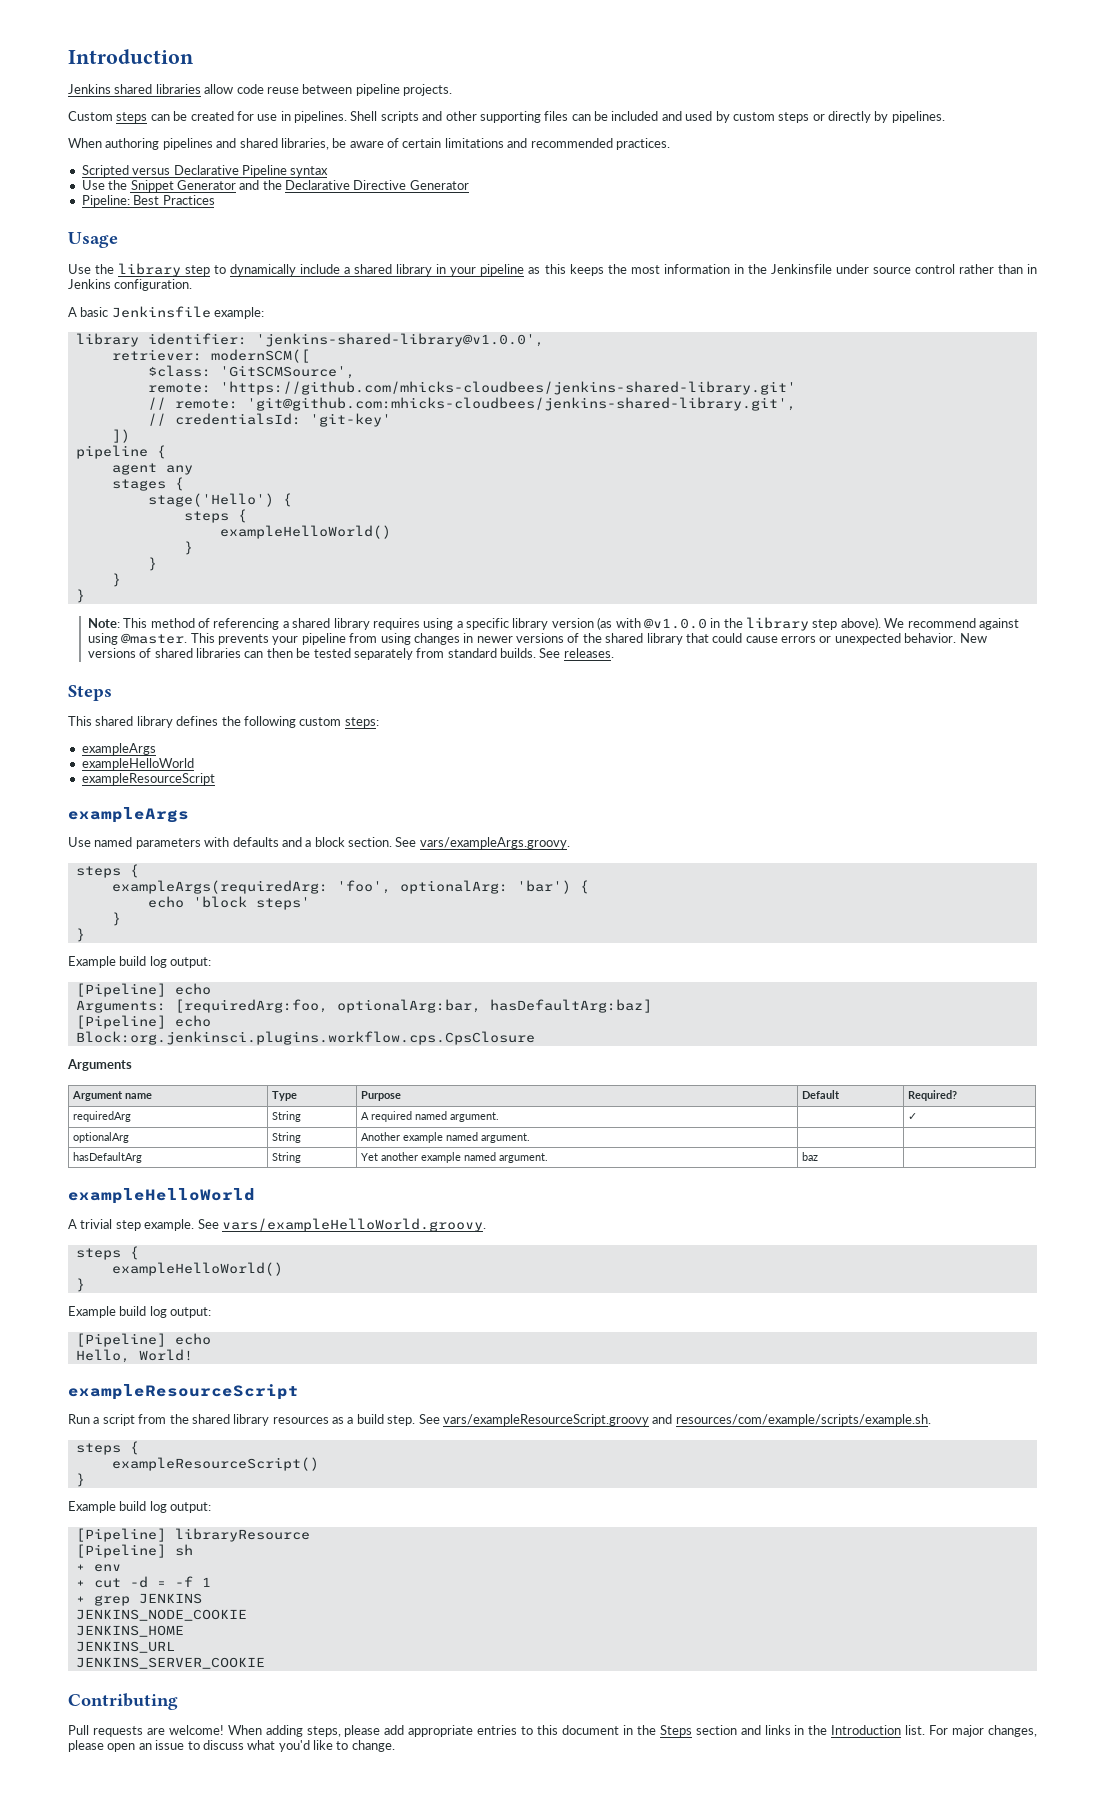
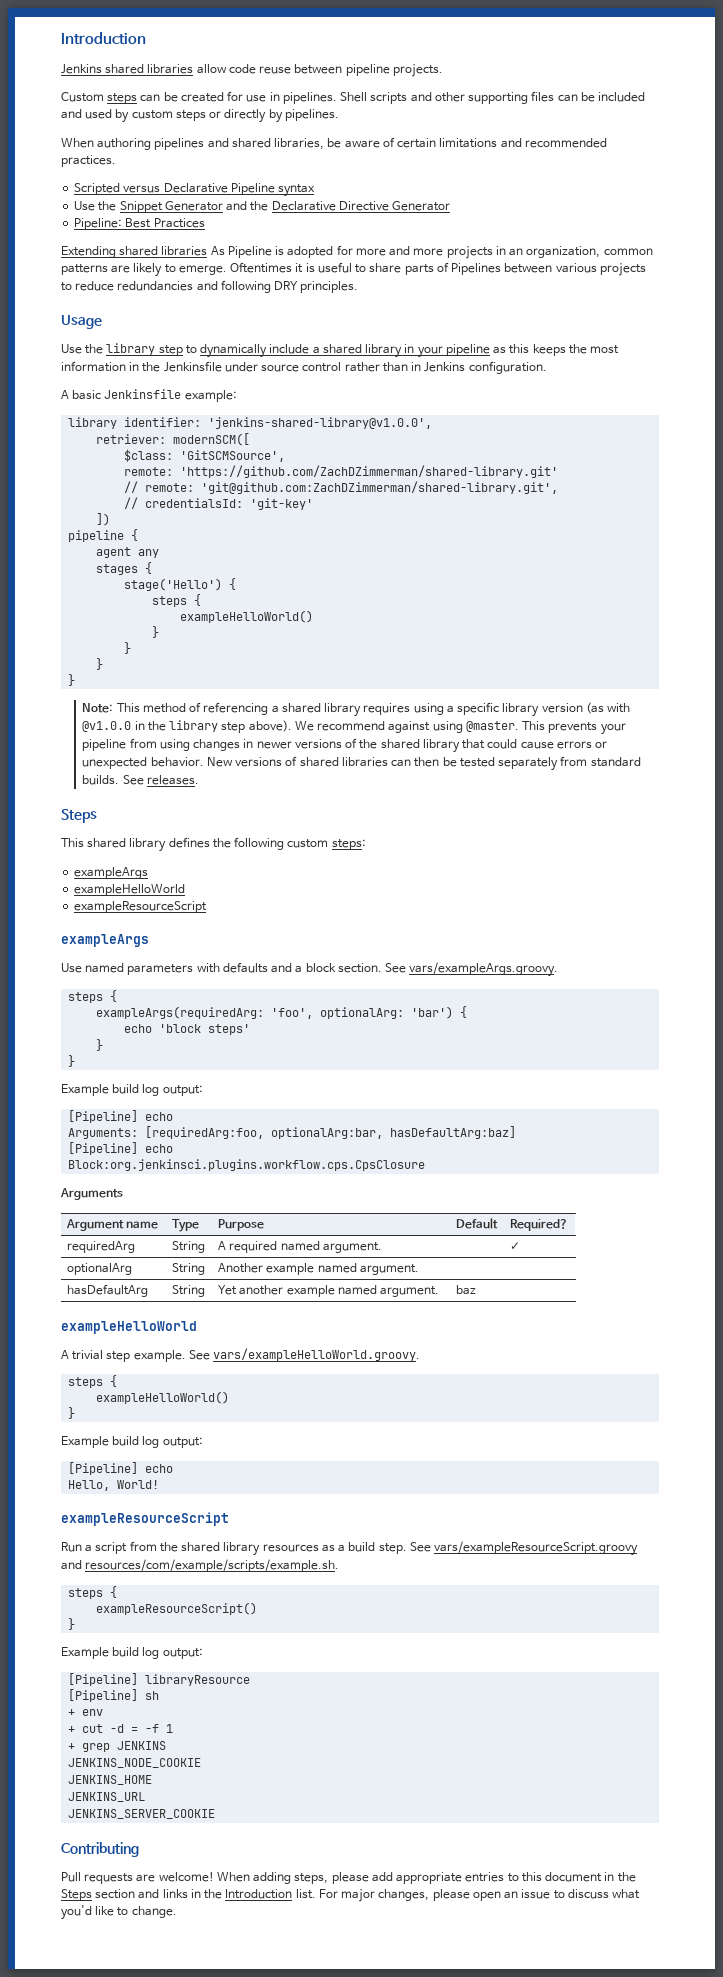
+ Extending shared libraries As Pipeline is adopted for more and more projects in an organization, common patterns are likely to emerge. Oftentimes it is useful to share parts of Pipelines between various projects to reduce redundancies and following DRY principles.
- remote: 'https://github.com/mhicks-cloudbees/jenkins-shared-library.git'
- // remote: 'git@github.com:mhicks-cloudbees/jenkins-shared-library.git',
+ remote: 'https://github.com/ZachDZimmerman/shared-library.git'
+ // remote: 'git@github.com:ZachDZimmerman/shared-library.git',

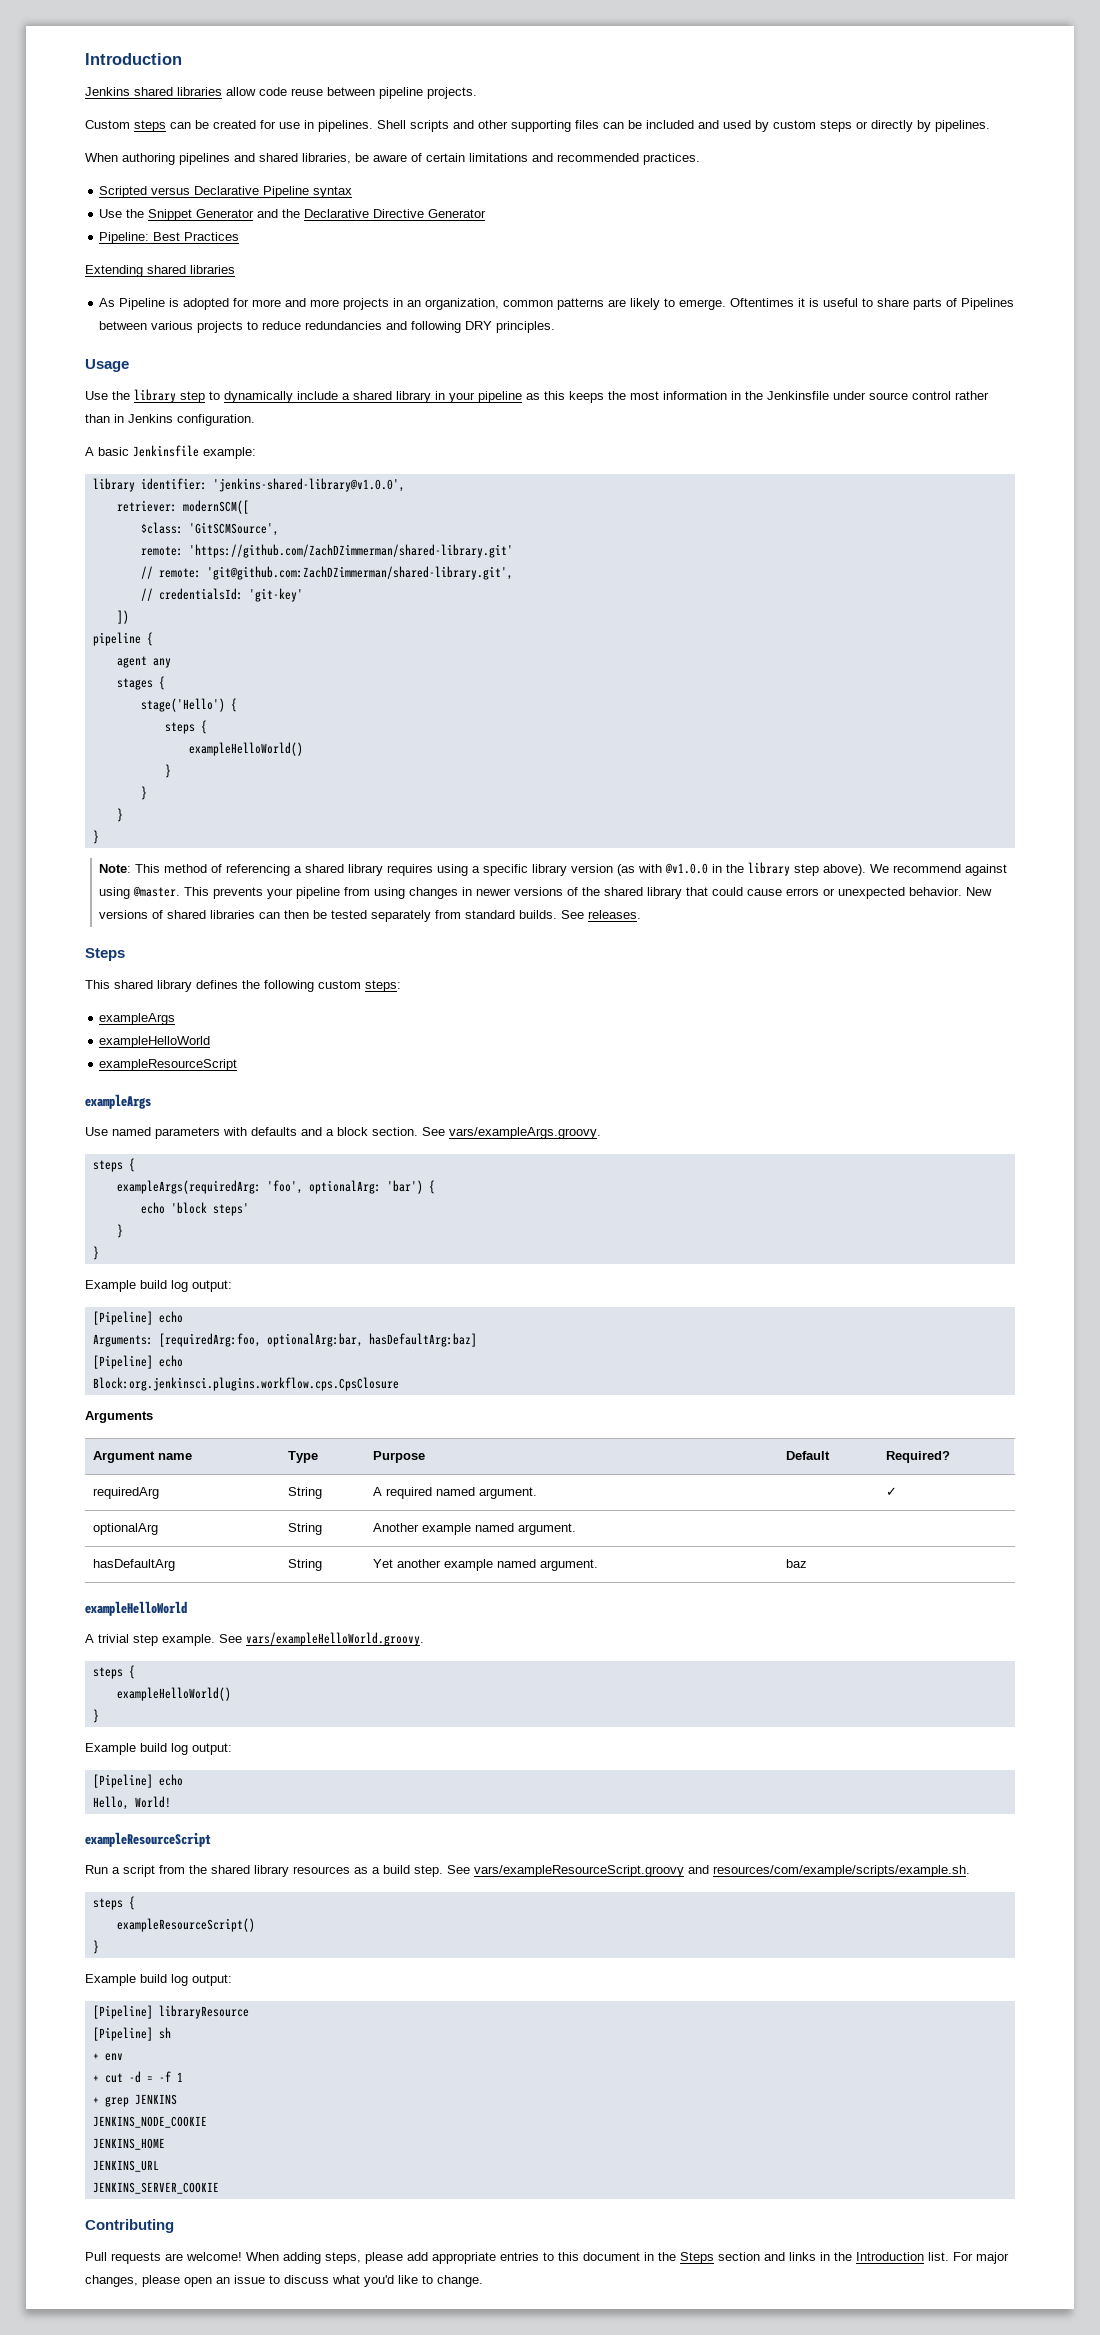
- Extending shared libraries As Pipeline is adopted for more and more projects in an organization, common patterns are likely to emerge.
+ Extending shared libraries
+ As Pipeline is adopted for more and more projects in an organization, common patterns are likely to emerge.

